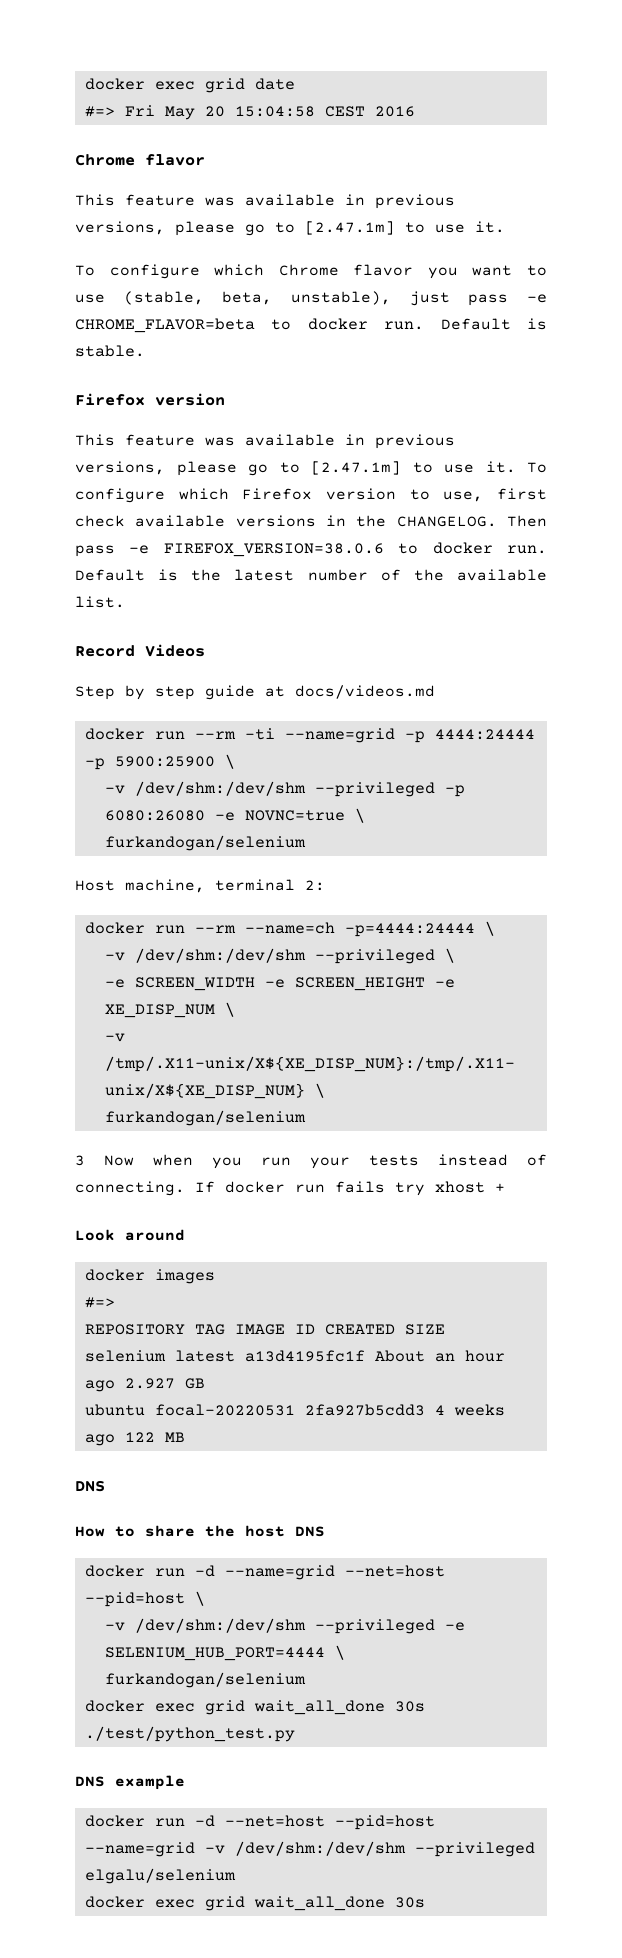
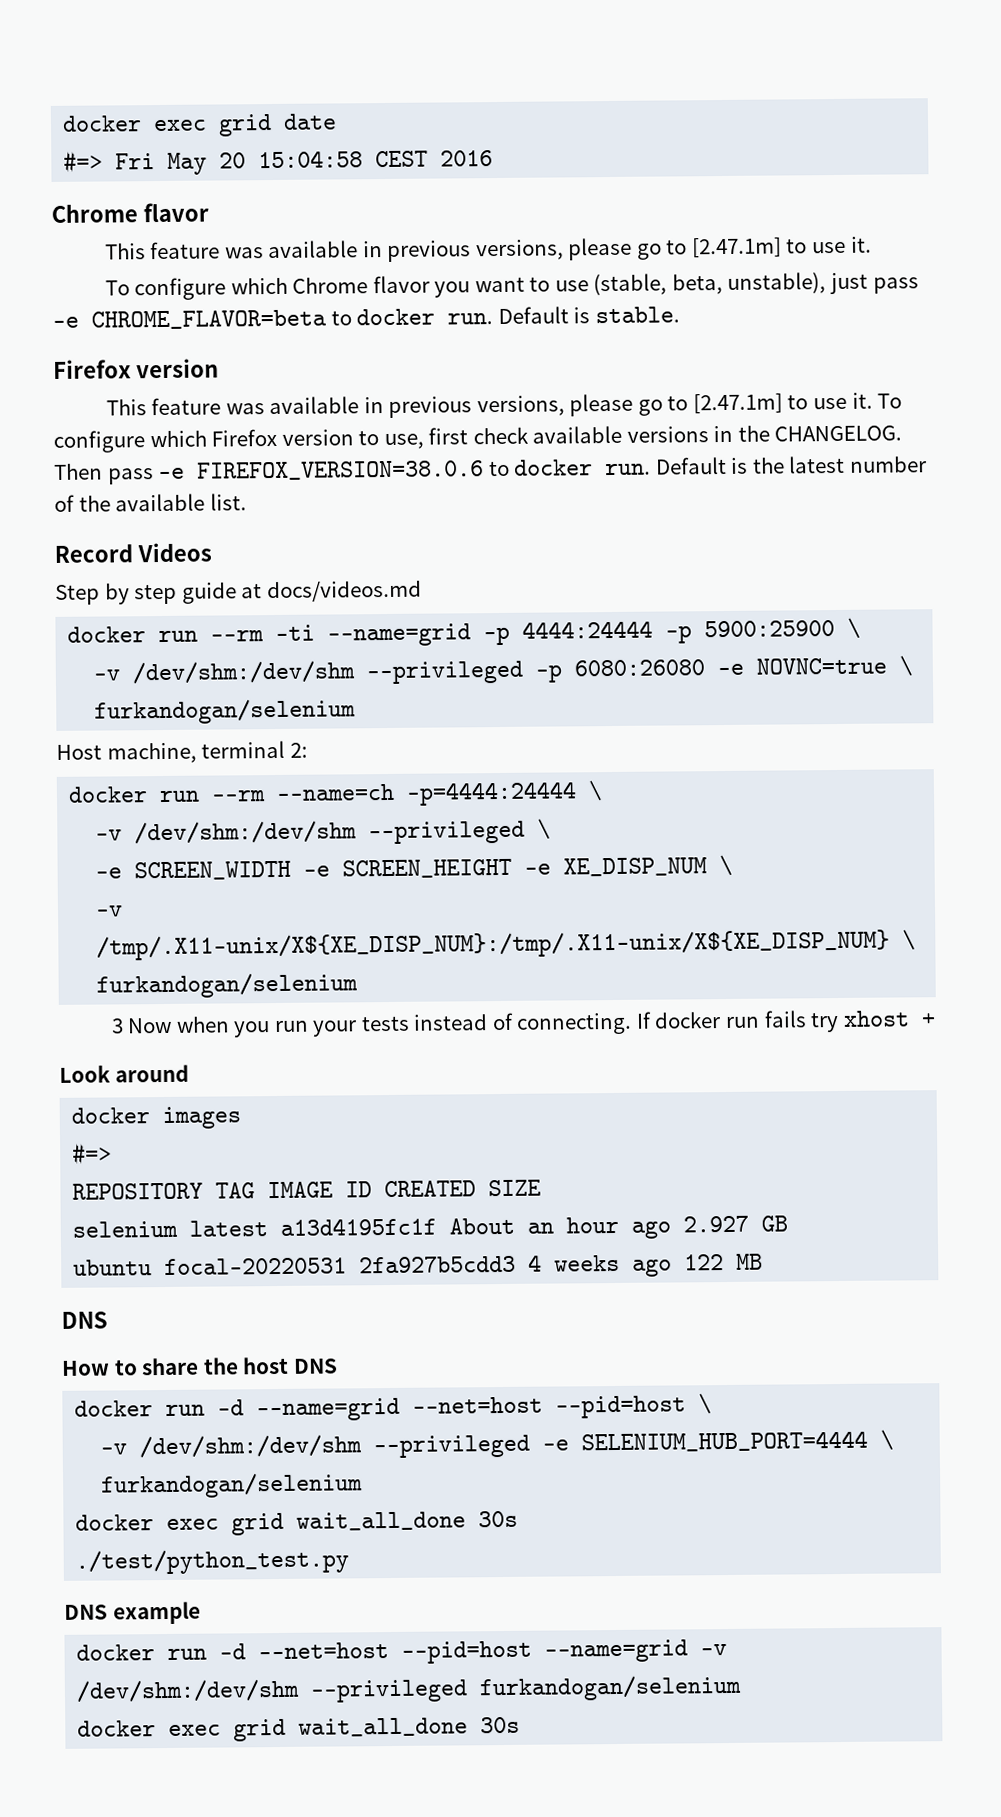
- docker run -d --net=host --pid=host --name=grid -v /dev/shm:/dev/shm --privileged elgalu/selenium
+ docker run -d --net=host --pid=host --name=grid -v /dev/shm:/dev/shm --privileged furkandogan/selenium

